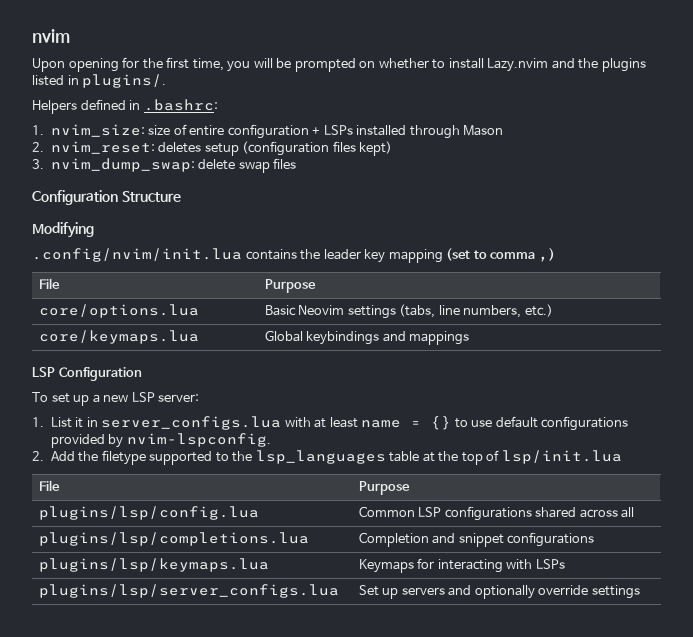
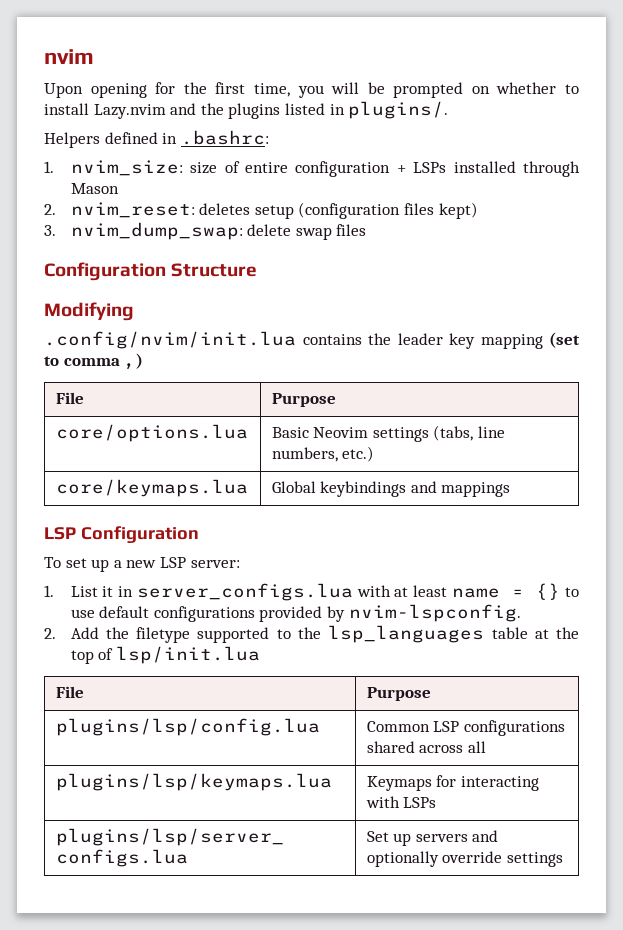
- plugins/lsp/completions.lua | Completion and snippet configurations

